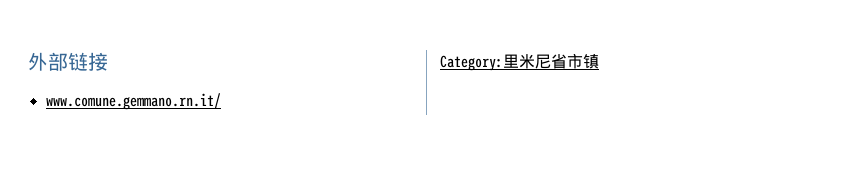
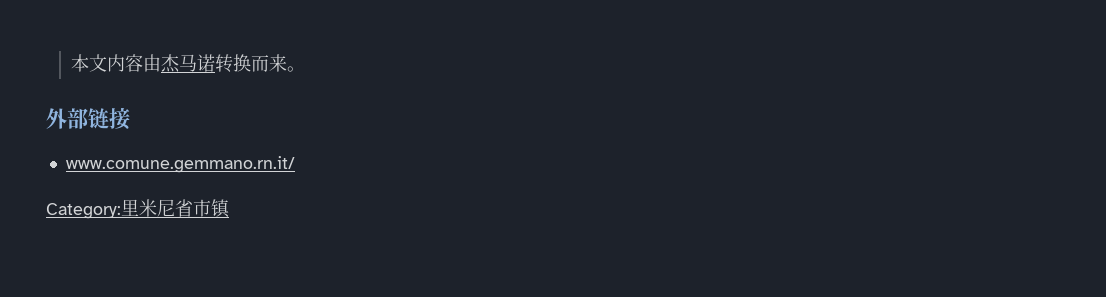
+ 本文内容由杰马诺转换而来。

